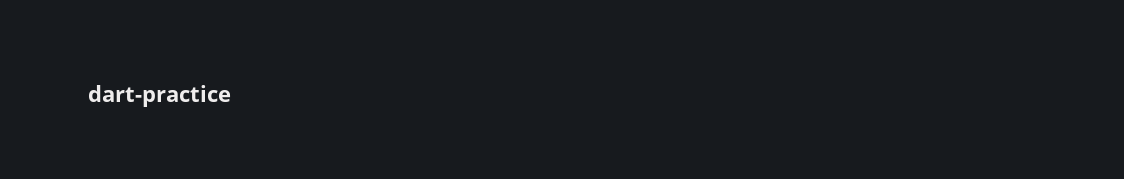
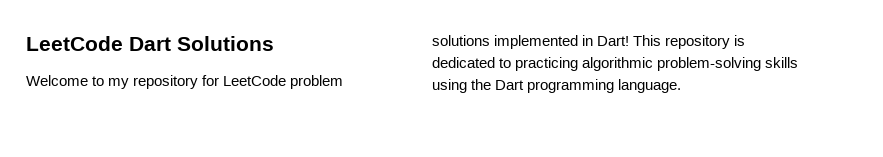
- dart-practice
+ LeetCode Dart Solutions
+ Welcome to my repository for LeetCode problem solutions implemented in Dart! This repository is dedicated to practicing algorithmic problem-solving skills using the Dart programming language.

